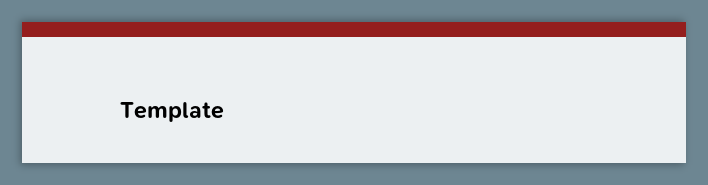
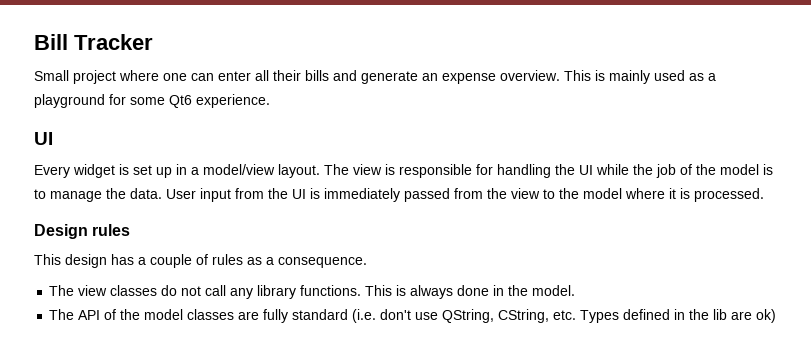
- Template
+ Bill Tracker
+ Small project where one can enter all their bills and generate an expense overview. This is mainly used as a playground for some Qt6 experience.
+ UI
+ Every widget is set up in a model/view layout. The view is responsible for handling the UI while the job of the model is to manage the data. User input from the UI is immediately passed from the view to the model where it is processed.
+ Design rules
+ This design has a couple of rules as a consequence.
+ The view classes do not call any library functions. This is always done in the model.
+ The API of the model classes are fully standard (i.e. don't use QString, CString, etc. Types defined in the lib are ok)

